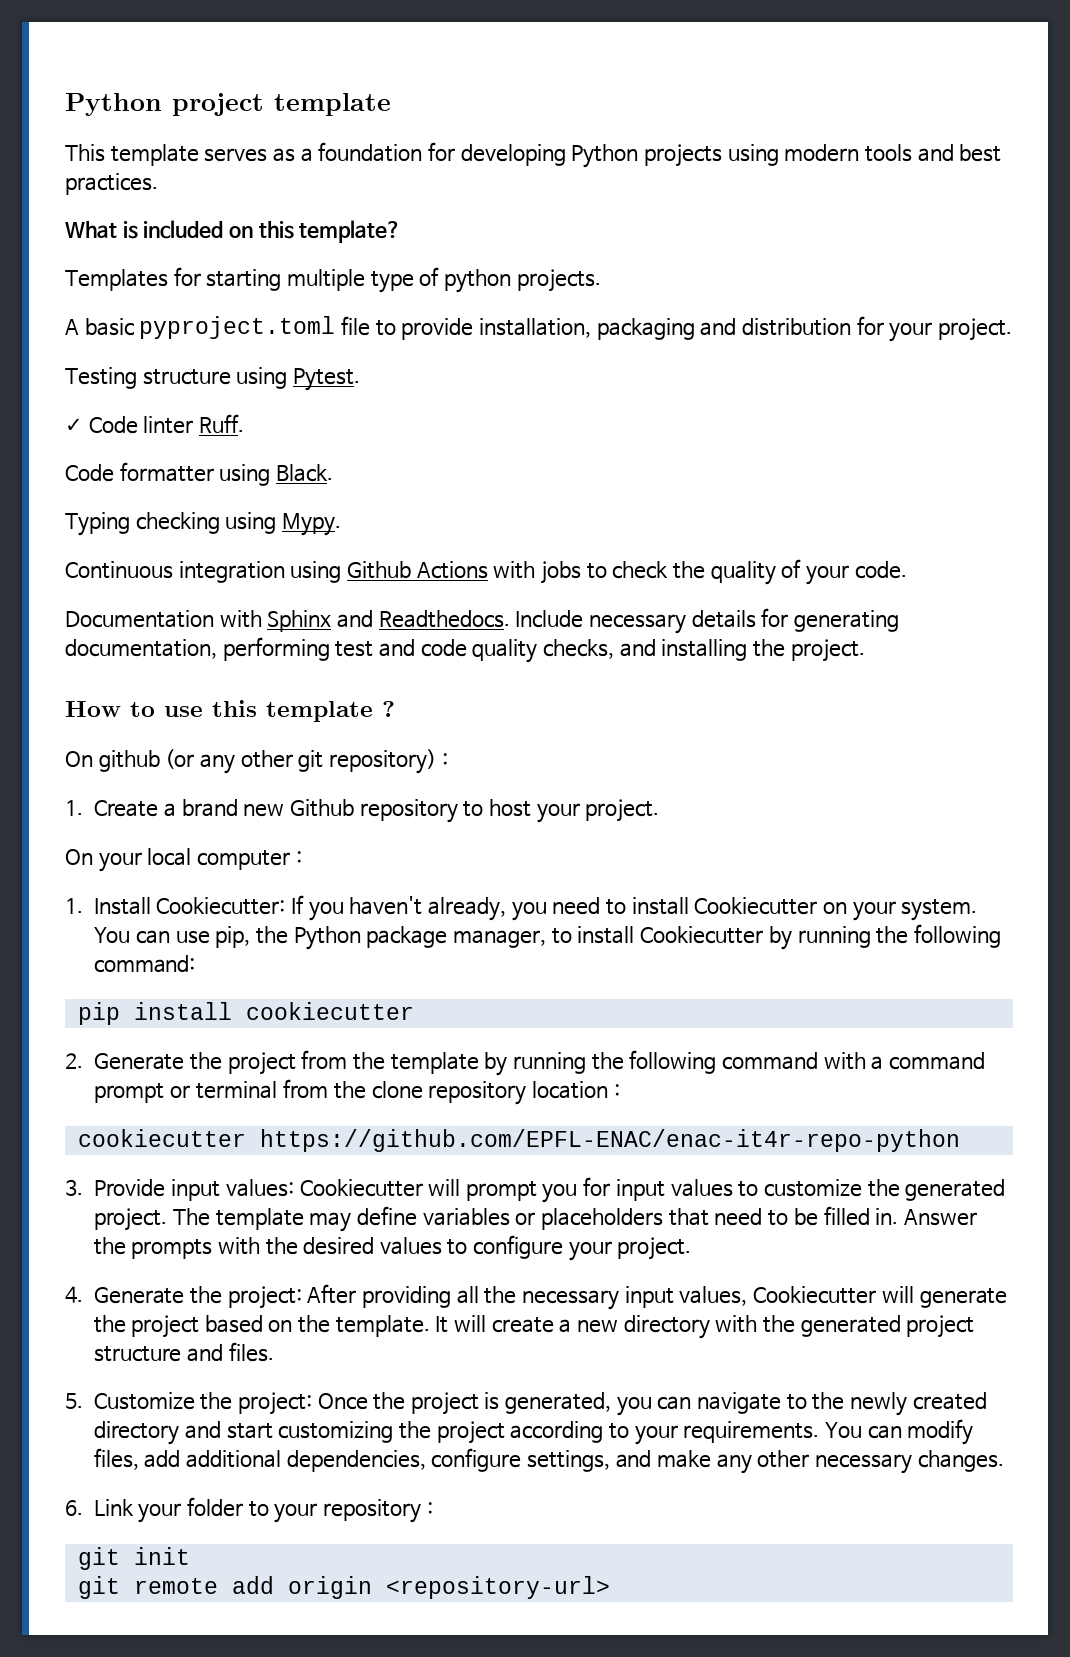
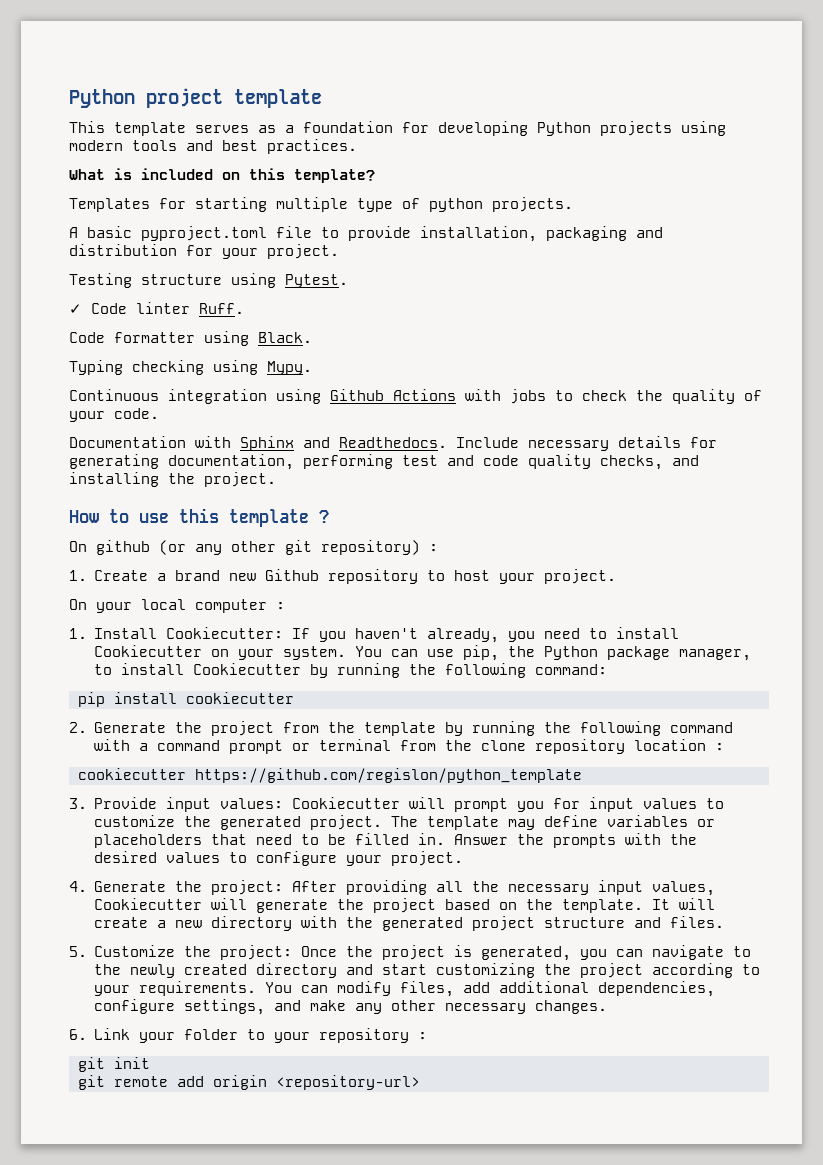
- cookiecutter https://github.com/EPFL-ENAC/enac-it4r-repo-python
+ cookiecutter https://github.com/regislon/python_template

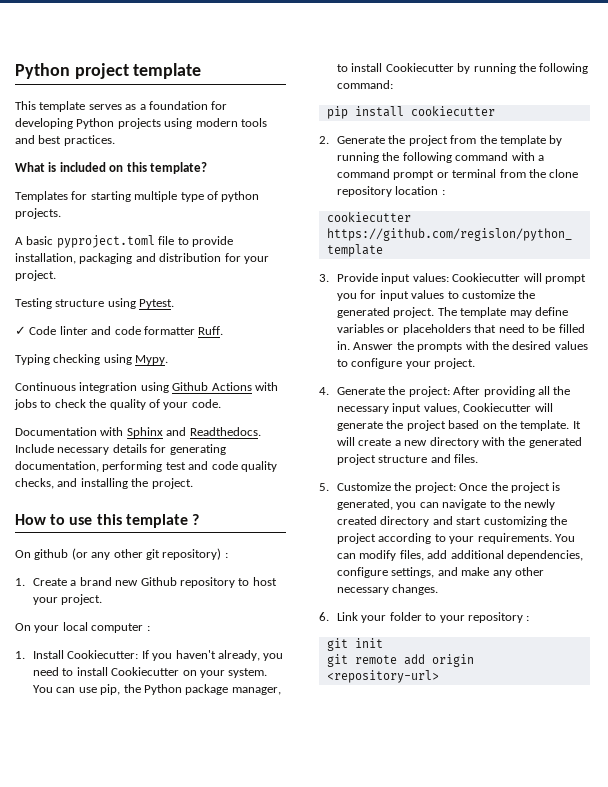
- ✓ Code linter Ruff.
- Code formatter using Black.
+ ✓ Code linter and code formatter Ruff.

